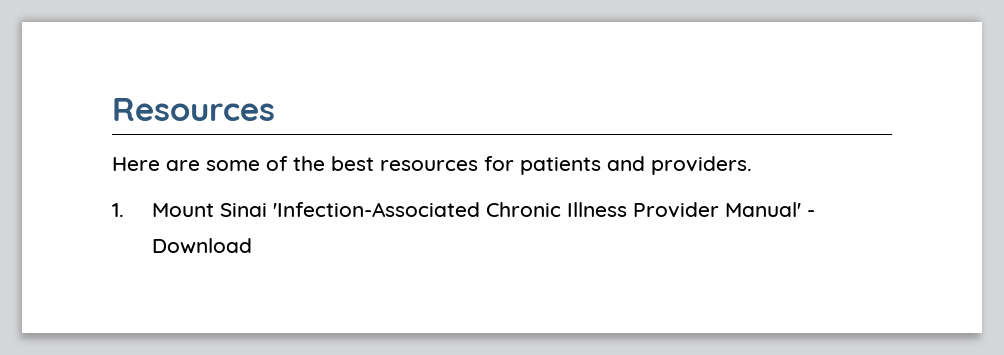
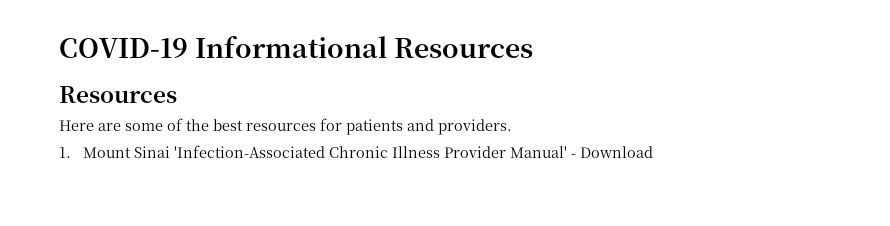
+ COVID-19 Informational Resources

